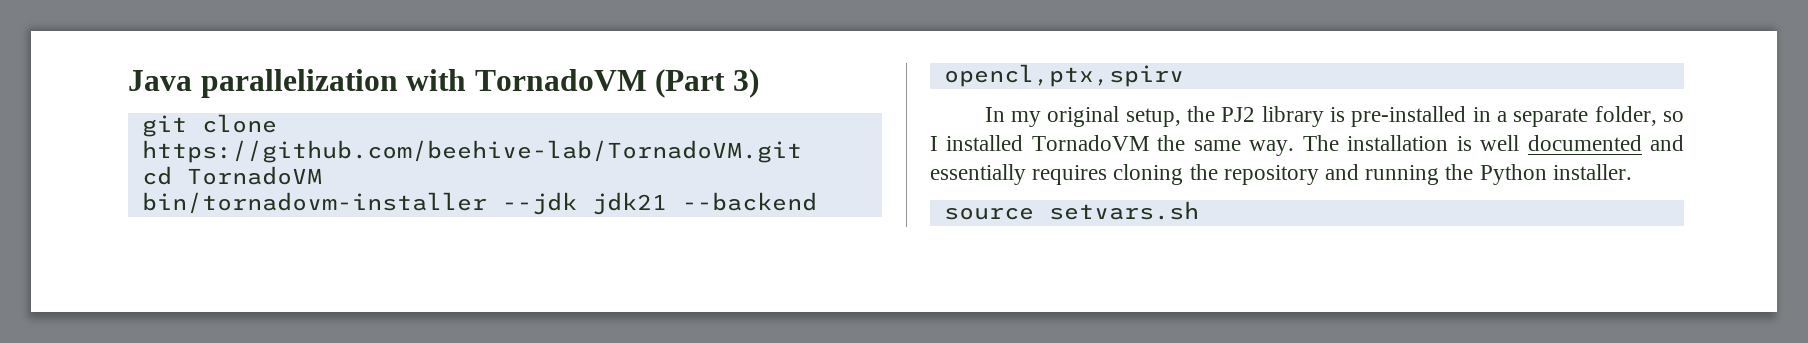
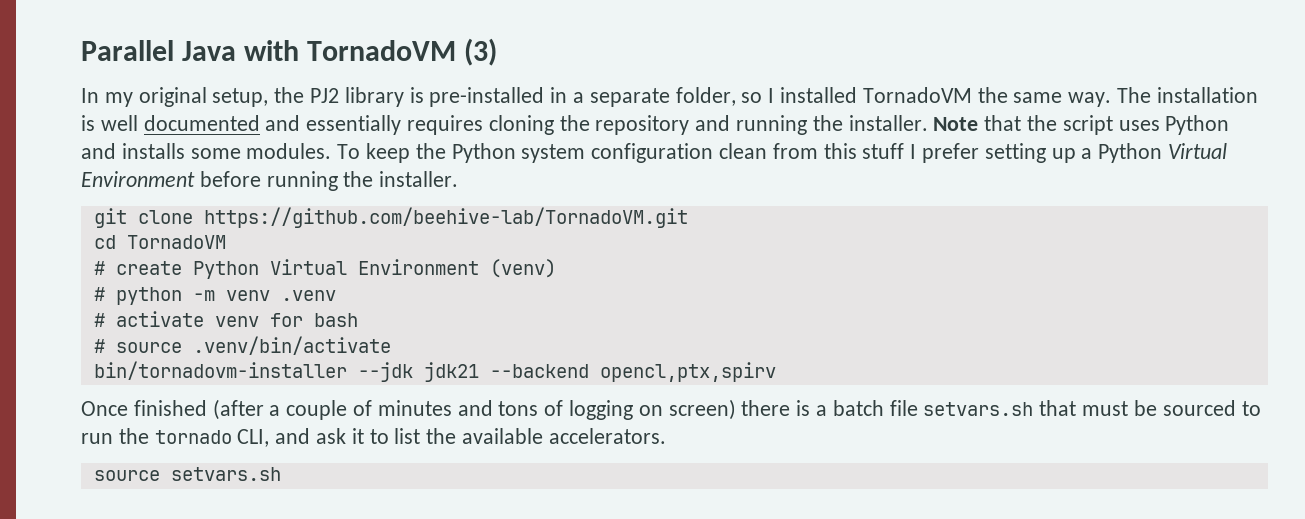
- Java parallelization with TornadoVM (Part 3)
- git clone https://github.com/beehive-lab/TornadoVM.git
- cd TornadoVM
- bin/tornadovm-installer --jdk jdk21 --backend opencl,ptx,spirv
+ Parallel Java with TornadoVM (3)
- The installation is well documented and essentially requires cloning the repository and running the Python installer.
+ The installation is well documented and essentially requires cloning the repository and running the installer. Note that the script uses Python and installs some modules. To keep the Python system configuration clean from this stuff I prefer setting up a Python Virtual Environment before running the installer.
+ git clone https://github.com/beehive-lab/TornadoVM.git
+ cd TornadoVM
+ # create Python Virtual Environment (venv)
+ # python -m venv .venv
+ # activate venv for bash
+ # source .venv/bin/activate
+ bin/tornadovm-installer --jdk jdk21 --backend opencl,ptx,spirv
+ Once finished (after a couple of minutes and tons of logging on screen) there is a batch file setvars.sh that must be sourced to run the tornado CLI, and ask it to list the available accelerators.

